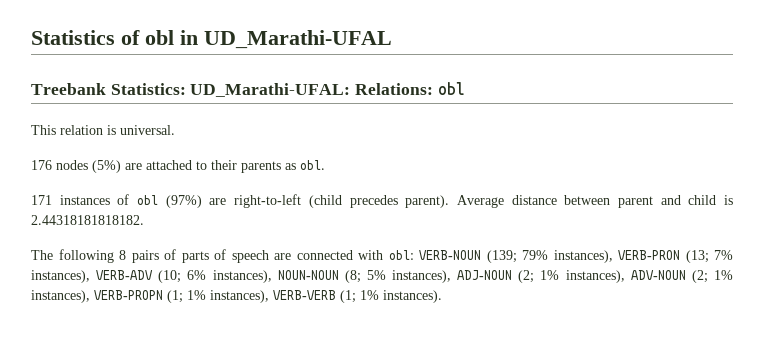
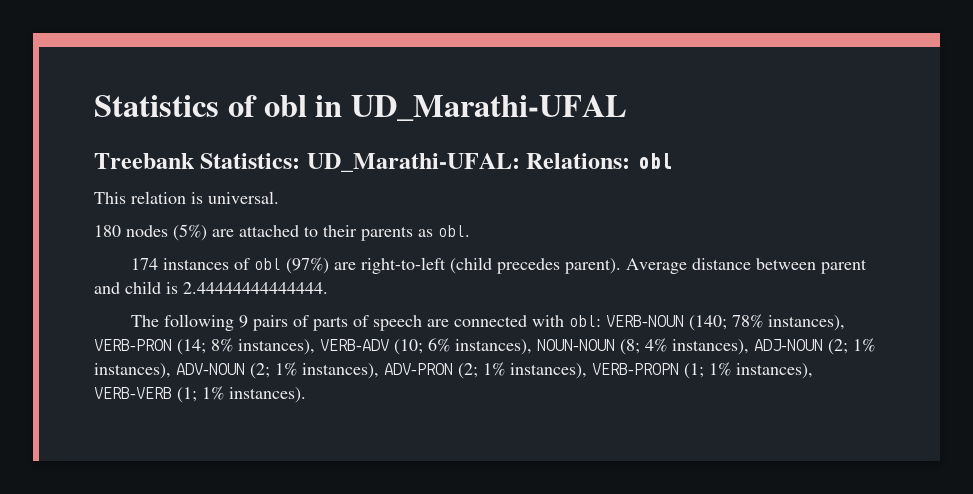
- 176 nodes (5%) are attached to their parents as obl.
+ 180 nodes (5%) are attached to their parents as obl.
- 171 instances of obl (97%) are right-to-left (child precedes parent).
+ 174 instances of obl (97%) are right-to-left (child precedes parent).
- Average distance between parent and child is 2.44318181818182.
+ Average distance between parent and child is 2.44444444444444.
- The following 8 pairs of parts of speech are connected with obl: VERB-NOUN (139; 79% instances), VERB-PRON (13; 7% instances), VERB-ADV (10; 6% instances), NOUN-NOUN (8; 5% instances), ADJ-NOUN (2; 1% instances), ADV-NOUN (2; 1% instances), VERB-PROPN (1; 1% instances), VERB-VERB (1; 1% instances).
+ The following 9 pairs of parts of speech are connected with obl: VERB-NOUN (140; 78% instances), VERB-PRON (14; 8% instances), VERB-ADV (10; 6% instances), NOUN-NOUN (8; 4% instances), ADJ-NOUN (2; 1% instances), ADV-NOUN (2; 1% instances), ADV-PRON (2; 1% instances), VERB-PROPN (1; 1% instances), VERB-VERB (1; 1% instances).

